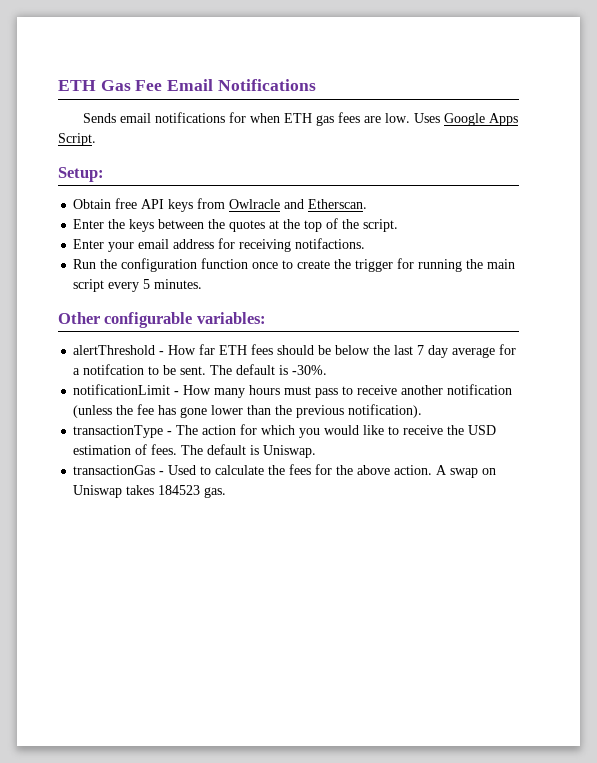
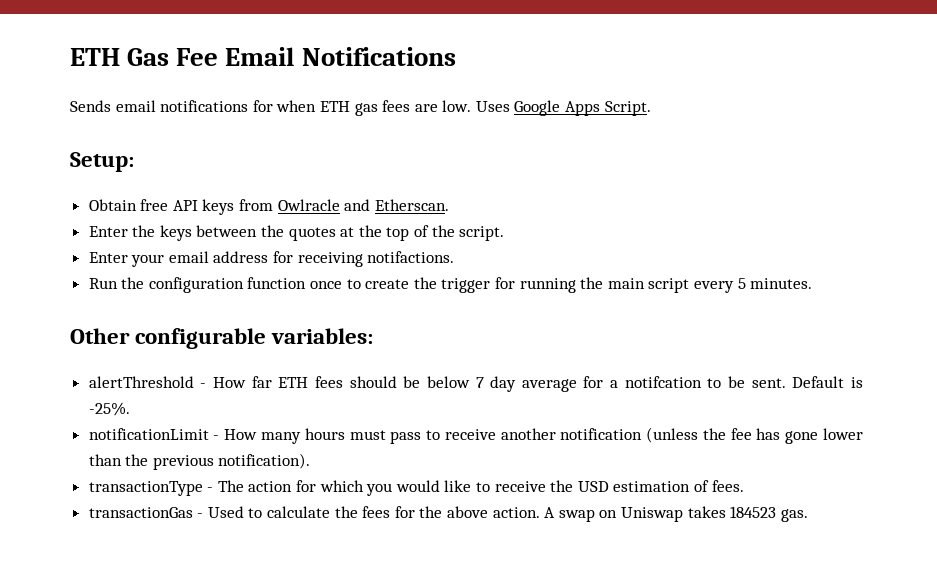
- alertThreshold - How far ETH fees should be below the last 7 day average for a notifcation to be sent.
+ alertThreshold - How far ETH fees should be below 7 day average for a notifcation to be sent.
- The default is -30%.
+ Default is -25%.
- The default is Uniswap.

